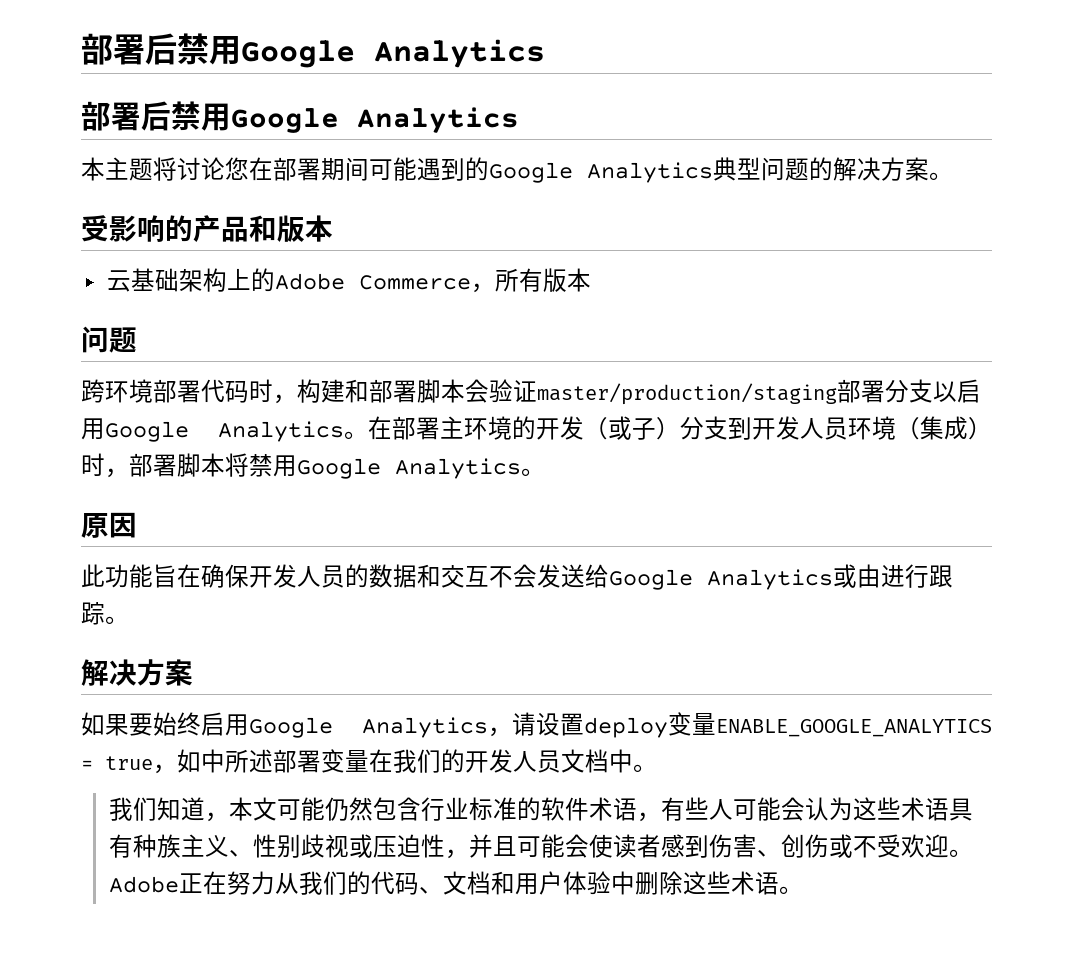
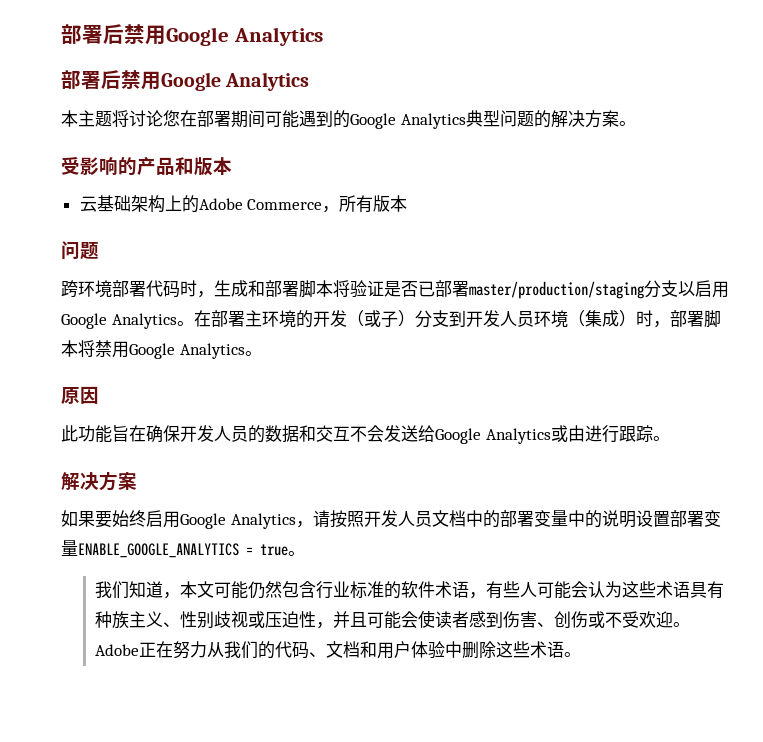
- 跨环境部署代码时，构建和部署脚本会验证master/production/staging部署分支以启用Google Analytics。
+ 跨环境部署代码时，生成和部署脚本将验证是否已部署master/production/staging分支以启用Google Analytics。
- 如果要始终启用Google Analytics，请设置deploy变量ENABLE_GOOGLE_ANALYTICS = true，如中所述部署变量在我们的开发人员文档中。
+ 如果要始终启用Google Analytics，请按照开发人员文档中的部署变量中的说明设置部署变量ENABLE_GOOGLE_ANALYTICS = true。

